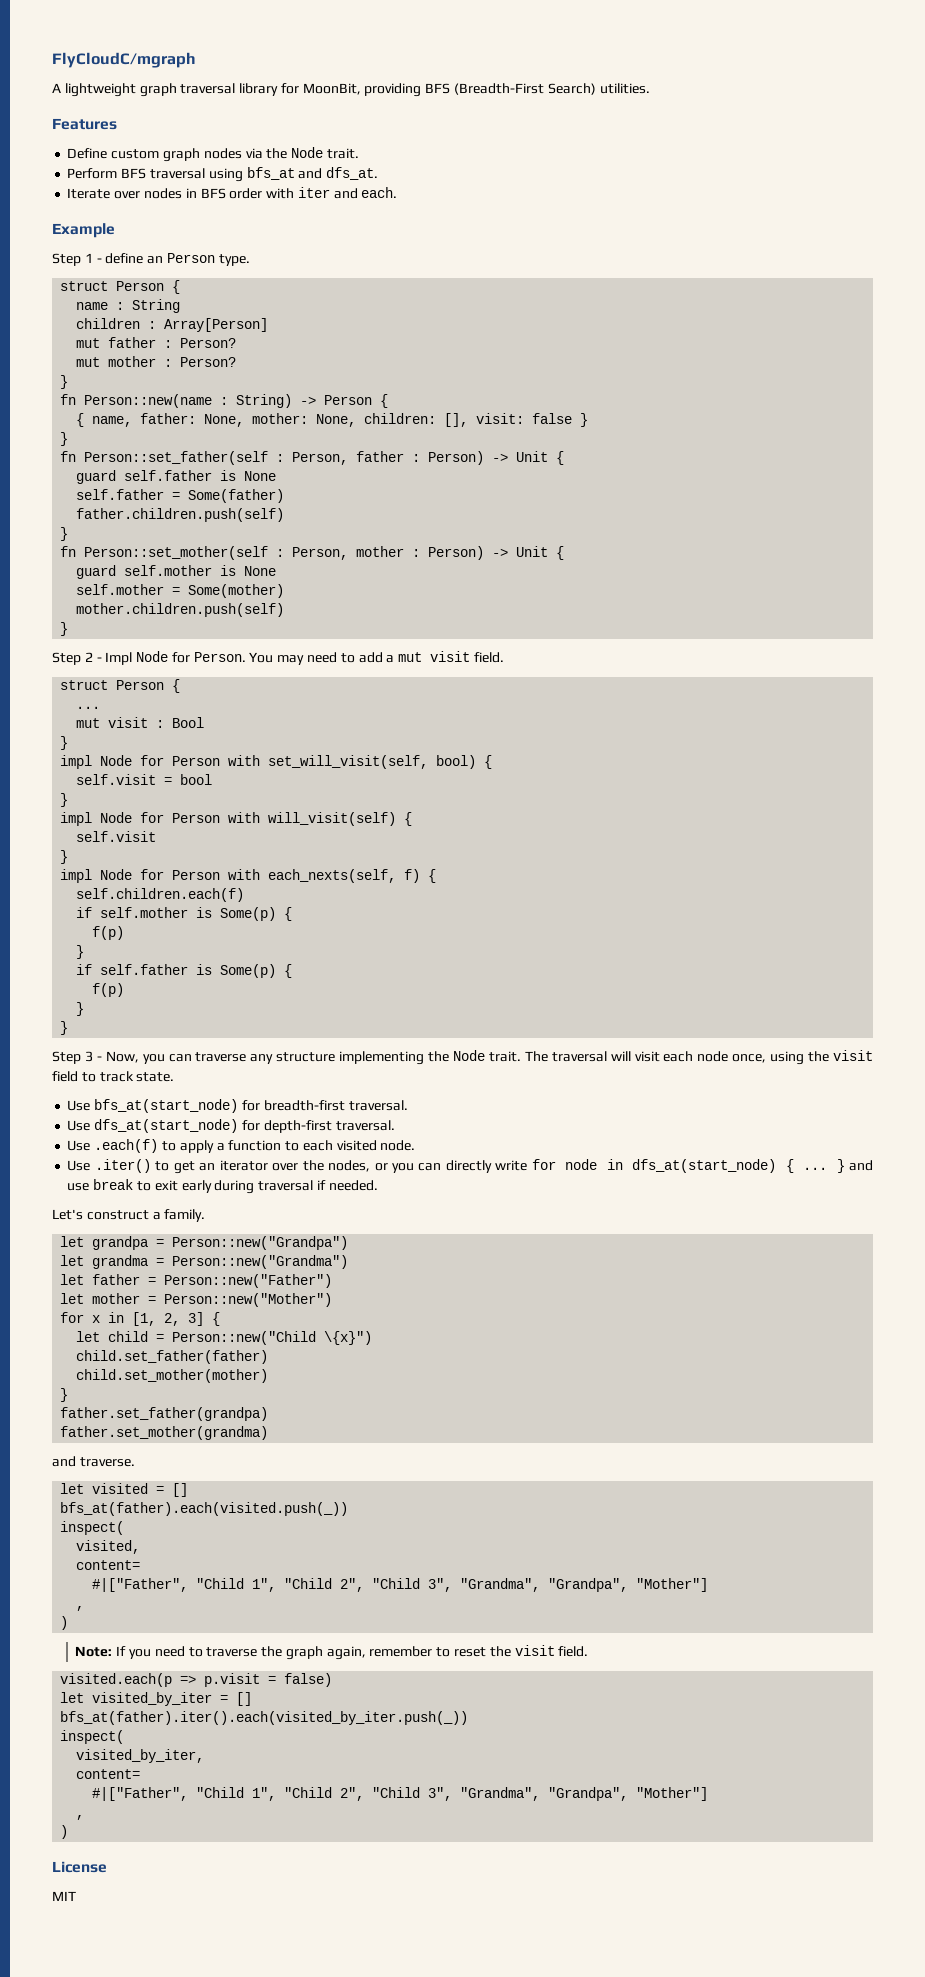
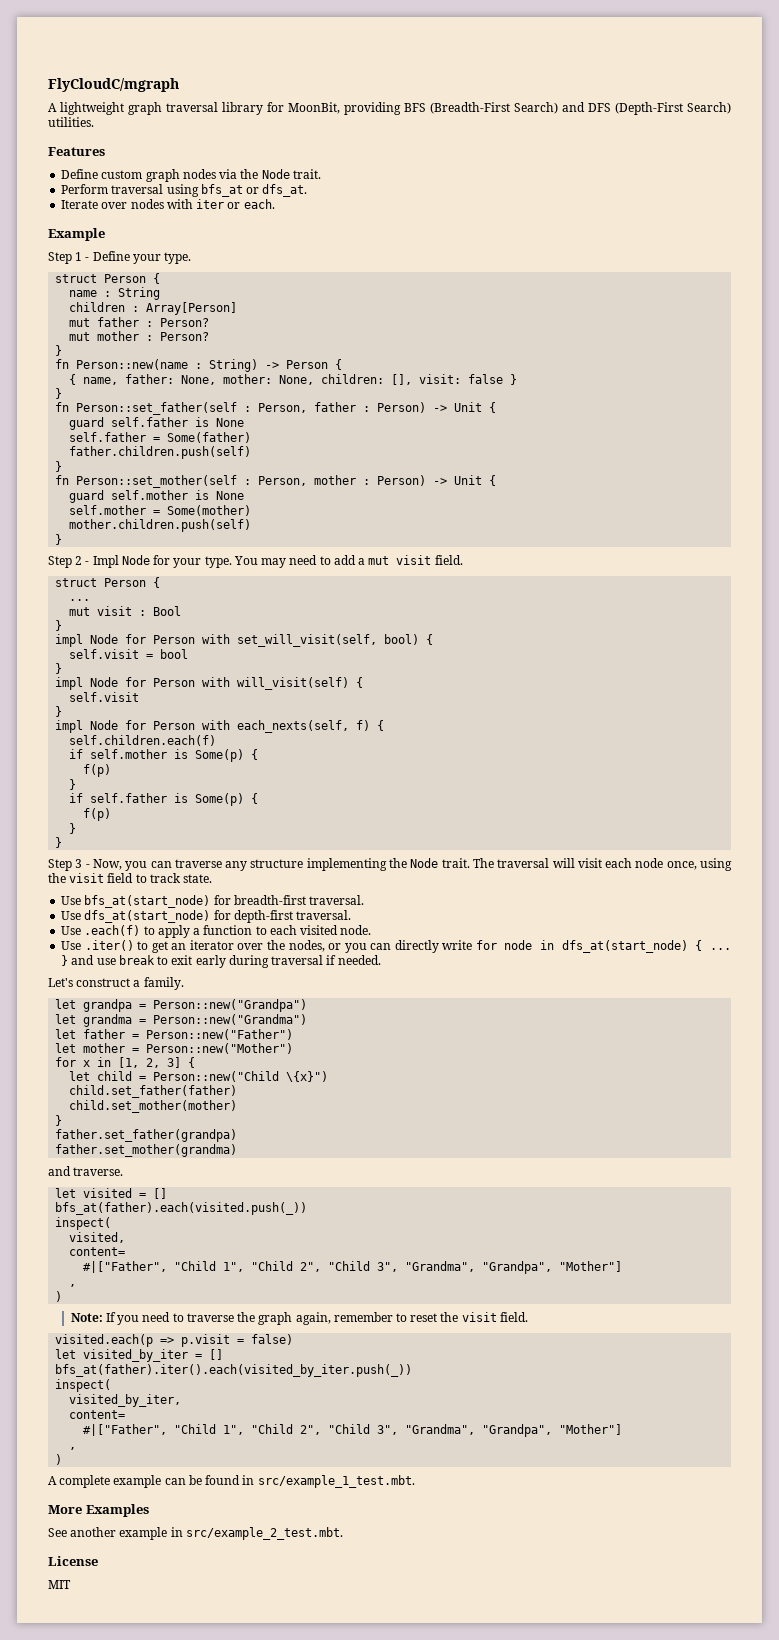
- A lightweight graph traversal library for MoonBit, providing BFS (Breadth-First Search) utilities.
+ A lightweight graph traversal library for MoonBit, providing BFS (Breadth-First Search) and DFS (Depth-First Search) utilities.
- Perform BFS traversal using bfs_at and dfs_at.
+ Perform traversal using bfs_at or dfs_at.
- Iterate over nodes in BFS order with iter and each.
+ Iterate over nodes with iter or each.
- Step 1 - define an Person type.
+ Step 1 - Define your type.
- Step 2 - Impl Node for Person.
+ Step 2 - Impl Node for your type.
+ A complete example can be found in src/example_1_test.mbt.
+ More Examples
+ See another example in src/example_2_test.mbt.

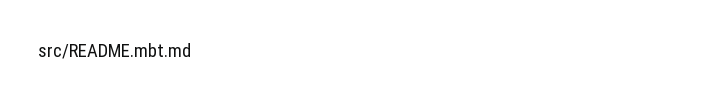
- FlyCloudC/mgraph
- A lightweight graph traversal library for MoonBit, providing BFS (Breadth-First Search) and DFS (Depth-First Search) utilities.
- Features
- Define custom graph nodes via the Node trait.
- Perform traversal using bfs_at or dfs_at.
- Iterate over nodes with iter or each.
- Example
- Step 1 - Define your type.
- struct Person {
- name : String
- children : Array[Person]
- mut father : Person?
- mut mother : Person?
- }
- fn Person::new(name : String) -> Person {
- { name, father: None, mother: None, children: [], visit: false }
- }
- fn Person::set_father(self : Person, father : Person) -> Unit {
- guard self.father is None
- self.father = Some(father)
- father.children.push(self)
- }
- fn Person::set_mother(self : Person, mother : Person) -> Unit {
- guard self.mother is None
- self.mother = Some(mother)
- mother.children.push(self)
- }
- Step 2 - Impl Node for your type. You may need to add a mut visit field.
- struct Person {
- ...
- mut visit : Bool
- }
- impl Node for Person with set_will_visit(self, bool) {
- self.visit = bool
- }
- impl Node for Person with will_visit(self) {
- self.visit
- }
- impl Node for Person with each_nexts(self, f) {
- self.children.each(f)
- if self.mother is Some(p) {
- f(p)
- }
- if self.father is Some(p) {
- f(p)
- }
- }
- Step 3 - Now, you can traverse any structure implementing the Node trait. The traversal will visit each node once, using the visit field to track state.
- Use bfs_at(start_node) for breadth-first traversal.
- Use dfs_at(start_node) for depth-first traversal.
- Use .each(f) to apply a function to each visited node.
- Use .iter() to get an iterator over the nodes, or you can directly write for node in dfs_at(start_node) { ... } and use break to exit early during traversal if needed.
- Let's construct a family.
- let grandpa = Person::new("Grandpa")
- let grandma = Person::new("Grandma")
- let father = Person::new("Father")
- let mother = Person::new("Mother")
- for x in [1, 2, 3] {
- let child = Person::new("Child \{x}")
- child.set_father(father)
- child.set_mother(mother)
- }
- father.set_father(grandpa)
- father.set_mother(grandma)
- and traverse.
- let visited = []
- bfs_at(father).each(visited.push(_))
- inspect(
- visited,
- content=
- #|["Father", "Child 1", "Child 2", "Child 3", "Grandma", "Grandpa", "Mother"]
- ,
- )
- Note: If you need to traverse the graph again, remember to reset the visit field.
- visited.each(p => p.visit = false)
- let visited_by_iter = []
- bfs_at(father).iter().each(visited_by_iter.push(_))
- inspect(
- visited_by_iter,
- content=
- #|["Father", "Child 1", "Child 2", "Child 3", "Grandma", "Grandpa", "Mother"]
- ,
- )
- A complete example can be found in src/example_1_test.mbt.
- More Examples
- See another example in src/example_2_test.mbt.
- License
- MIT
+ src/README.mbt.md

